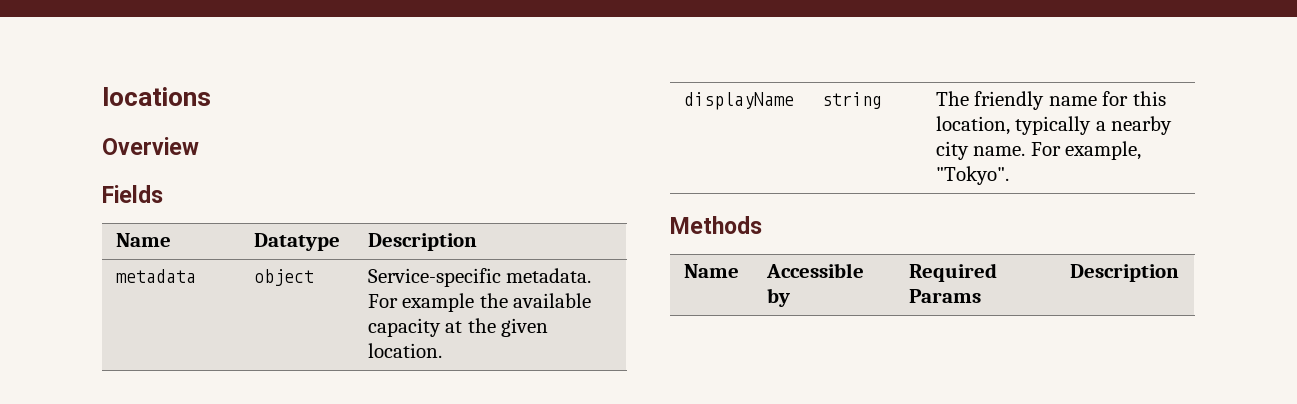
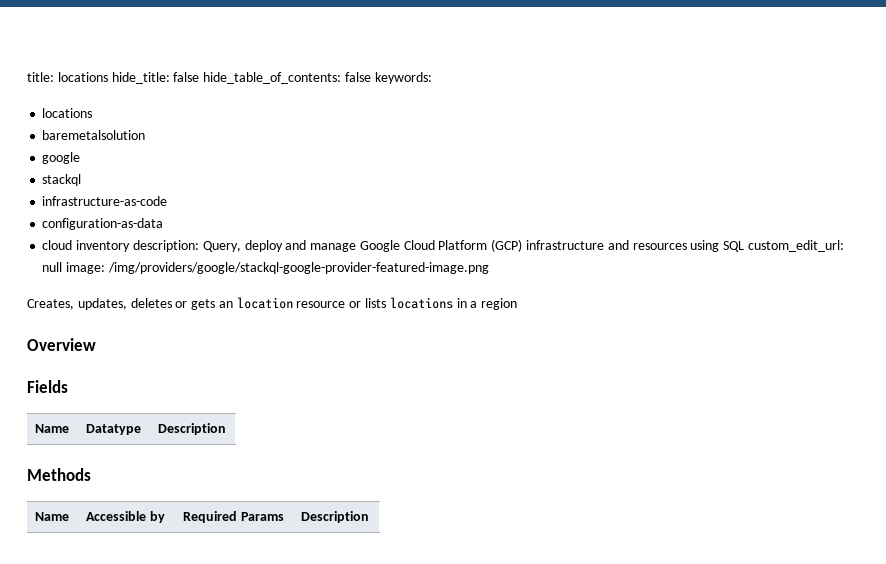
+ title: locations hide_title: false hide_table_of_contents: false keywords:
  locations
+ baremetalsolution
+ google
+ stackql
+ infrastructure-as-code
+ configuration-as-data
+ cloud inventory description: Query, deploy and manage Google Cloud Platform (GCP) infrastructure and resources using SQL custom_edit_url: null image: /img/providers/google/stackql-google-provider-featured-image.png
+ Creates, updates, deletes or gets an location resource or lists locations in a region
- metadata | object | Service-specific metadata. For example the available capacity at the given location.
- displayName | string | The friendly name for this location, typically a nearby city name. For example, "Tokyo".

